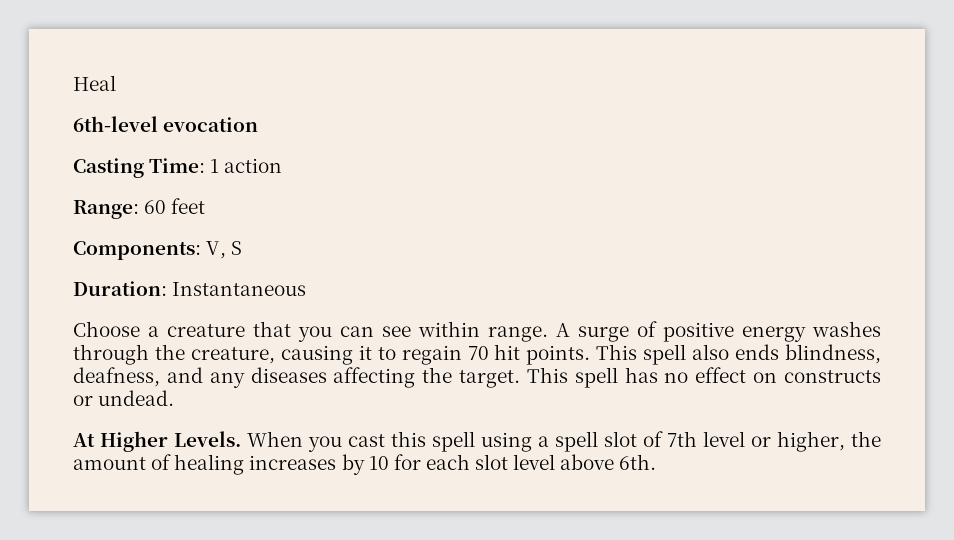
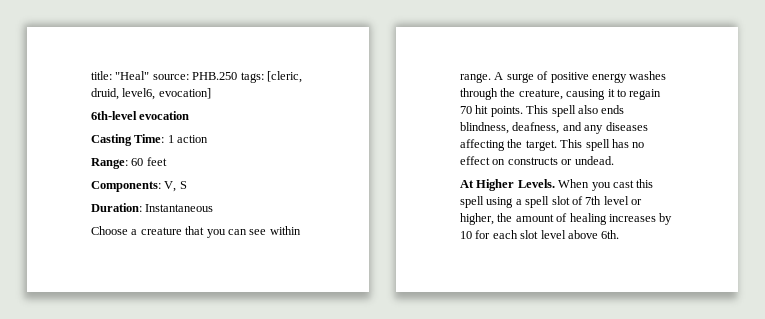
- Heal
+ title: "Heal" source: PHB.250 tags: [cleric, druid, level6, evocation]

